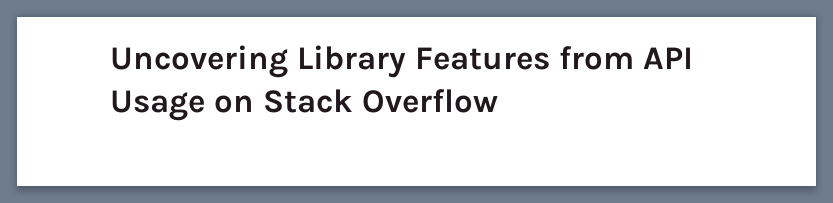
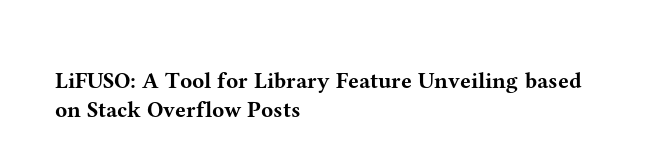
- Uncovering Library Features from API Usage on Stack Overflow
+ LiFUSO: A Tool for Library Feature Unveiling based on Stack Overflow Posts

